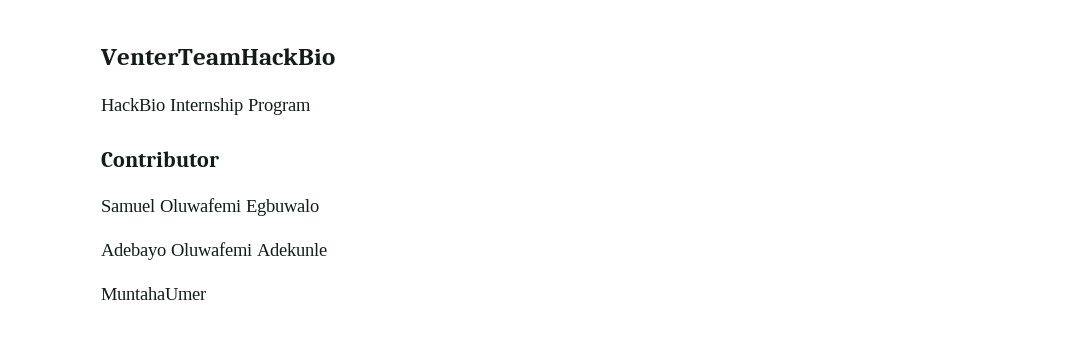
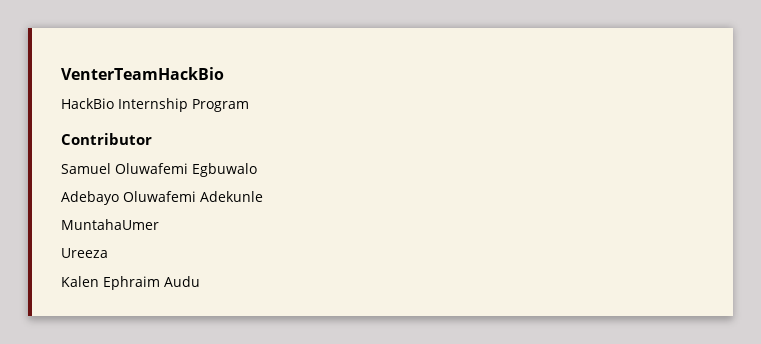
+ Ureeza
+ Kalen Ephraim Audu

